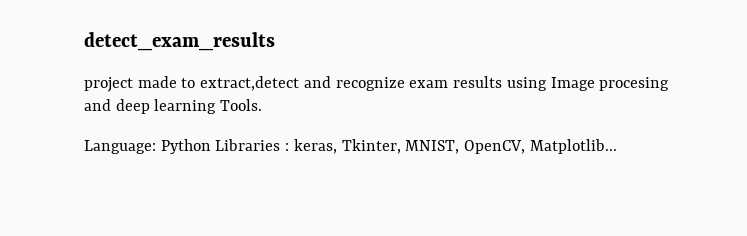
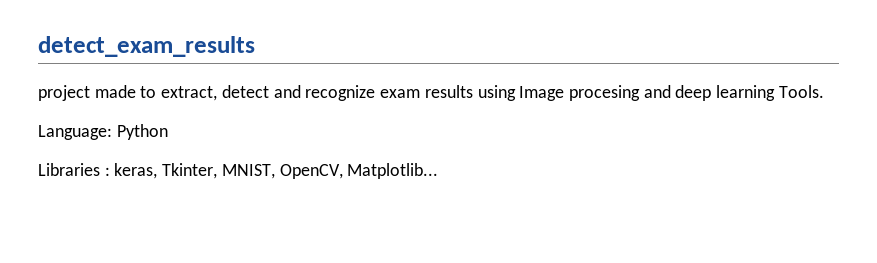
- project made to extract,detect and recognize exam results using Image procesing and deep learning Tools.
+ project made to extract, detect and recognize exam results using Image procesing and deep learning Tools.
- Language: Python Libraries : keras, Tkinter, MNIST, OpenCV, Matplotlib...
+ Language: Python
+ Libraries : keras, Tkinter, MNIST, OpenCV, Matplotlib...

